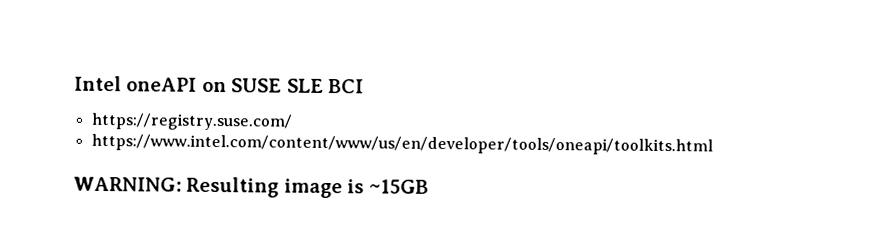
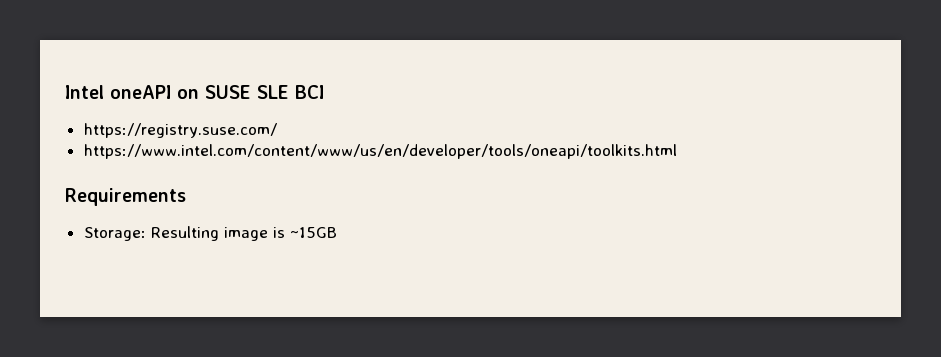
- WARNING: Resulting image is ~15GB
+ Requirements
+ Storage: Resulting image is ~15GB

